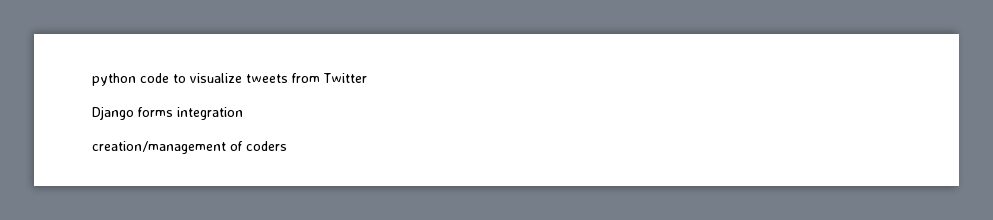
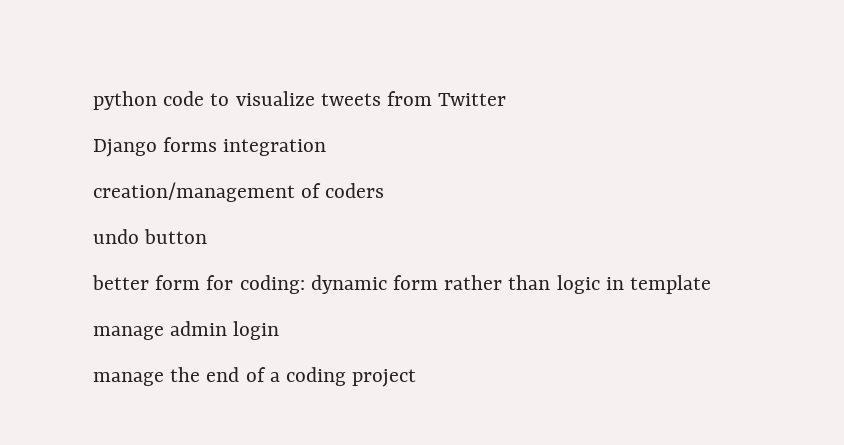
+ undo button
+ better form for coding: dynamic form rather than logic in template
+ manage admin login
+ manage the end of a coding project

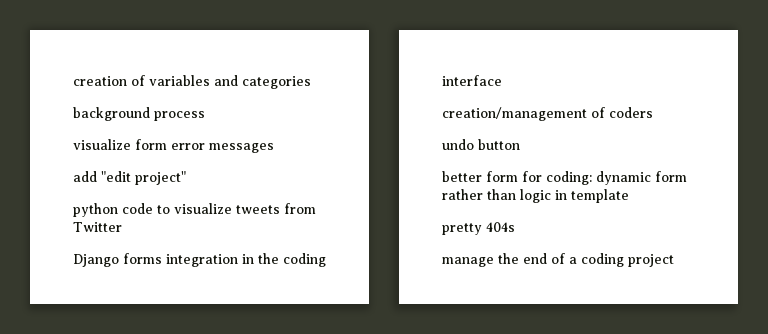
+ creation of variables and categories
+ background process
+ visualize form error messages
+ add "edit project"
- Django forms integration
+ Django forms integration in the coding interface
- manage admin login
+ pretty 404s

